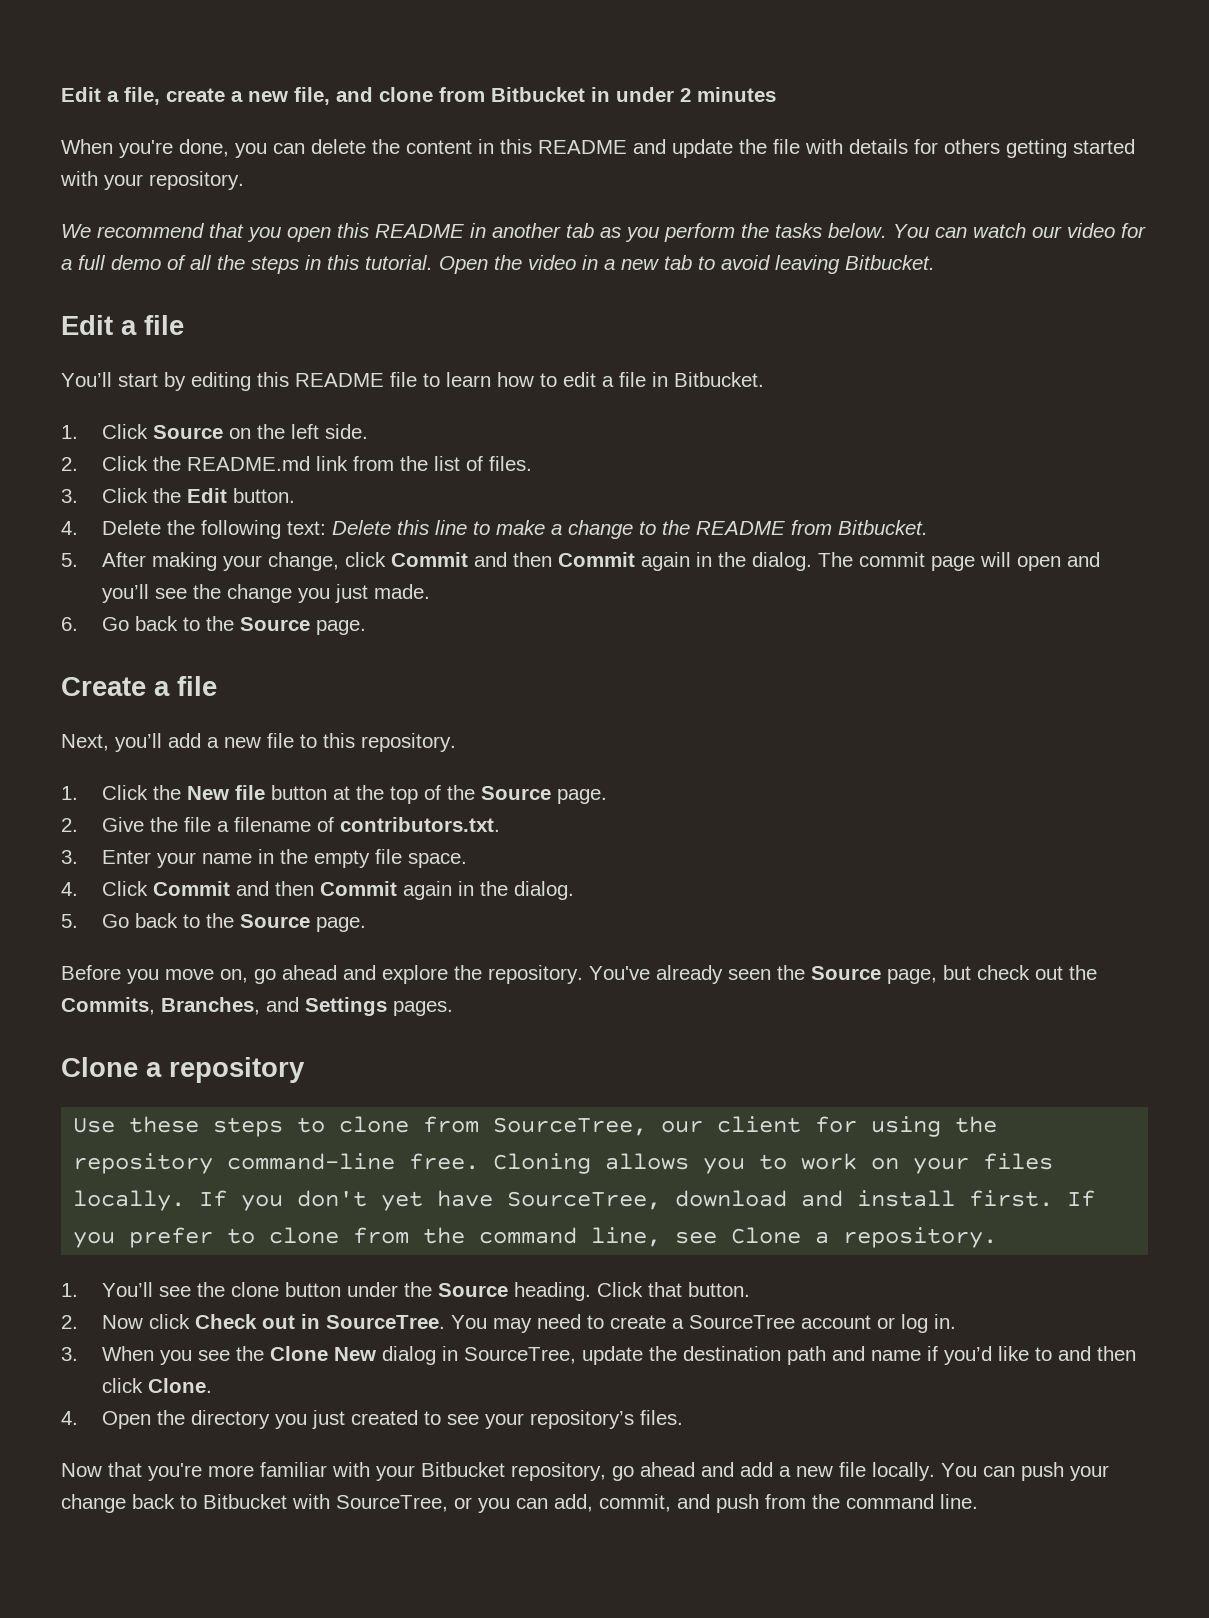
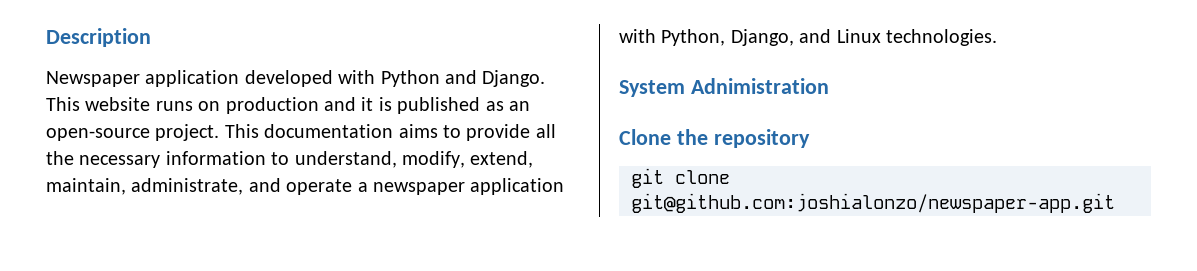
- Edit a file, create a new file, and clone from Bitbucket in under 2 minutes
- When you're done, you can delete the content in this README and update the file with details for others getting started with your repository.
- We recommend that you open this README in another tab as you perform the tasks below. You can watch our video for a full demo of all the steps in this tutorial. Open the video in a new tab to avoid leaving Bitbucket.
- Edit a file
- You’ll start by editing this README file to learn how to edit a file in Bitbucket.
- 1. Click Source on the left side.
- 2. Click the README.md link from the list of files.
- 3. Click the Edit button.
- 4. Delete the following text: Delete this line to make a change to the README from Bitbucket.
- 5. After making your change, click Commit and then Commit again in the dialog. The commit page will open and you’ll see the change you just made.
- 6. Go back to the Source page.
- Create a file
- Next, you’ll add a new file to this repository.
- 1. Click the New file button at the top of the Source page.
- 2. Give the file a filename of contributors.txt.
- 3. Enter your name in the empty file space.
- 4. Click Commit and then Commit again in the dialog.
- 5. Go back to the Source page.
- Before you move on, go ahead and explore the repository. You've already seen the Source page, but check out the Commits, Branches, and Settings pages.
- Clone a repository
+ Description
+ Newspaper application developed with Python and Django. This website runs on production and it is published as an open-source project. This documentation aims to provide all the necessary information to understand, modify, extend, maintain, administrate, and operate a newspaper application with Python, Django, and Linux technologies.
+ System Adnimistration
+ Clone the repository
- Use these steps to clone from SourceTree, our client for using the repository command-line free. Cloning allows you to work on your files locally. If you don't yet have SourceTree, download and install first. If you prefer to clone from the command line, see Clone a repository.
- 1. You’ll see the clone button under the Source heading. Click that button.
- 2. Now click Check out in SourceTree. You may need to create a SourceTree account or log in.
- 3. When you see the Clone New dialog in SourceTree, update the destination path and name if you’d like to and then click Clone.
- 4. Open the directory you just created to see your repository’s files.
- Now that you're more familiar with your Bitbucket repository, go ahead and add a new file locally. You can push your change back to Bitbucket with SourceTree, or you can add, commit, and push from the command line.
+ git clone git@github.com:joshialonzo/newspaper-app.git

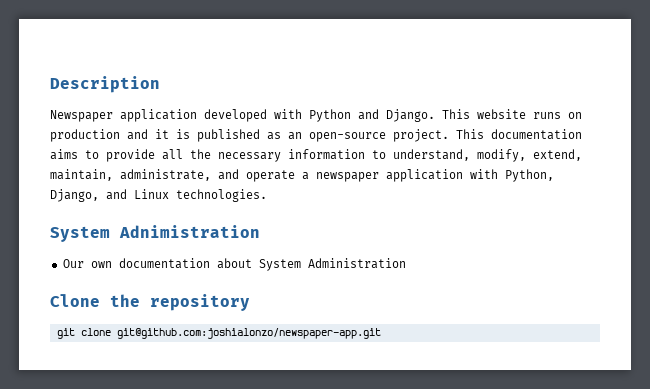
+ Our own documentation about System Administration

